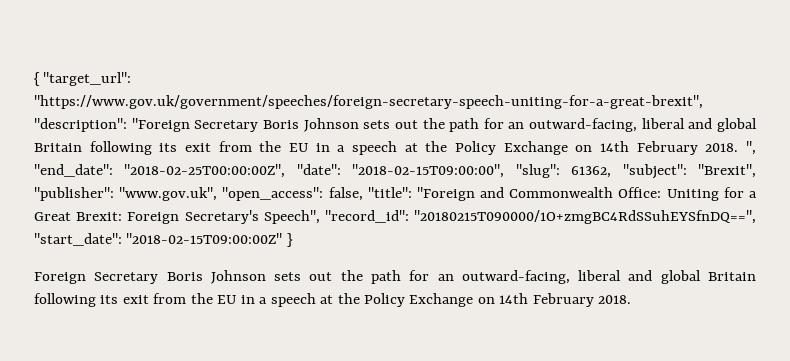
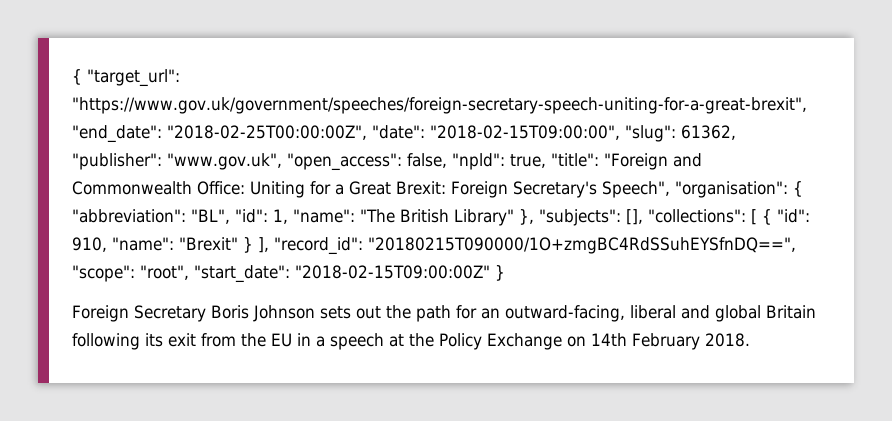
- { "target_url": "https://www.gov.uk/government/speeches/foreign-secretary-speech-uniting-for-a-great-brexit", "description": "Foreign Secretary Boris Johnson sets out the path for an outward-facing, liberal and global Britain following its exit from the EU in a speech at the Policy Exchange on 14th February 2018. ", "end_date": "2018-02-25T00:00:00Z", "date": "2018-02-15T09:00:00", "slug": 61362, "subject": "Brexit", "publisher": "www.gov.uk", "open_access": false, "title": "Foreign and Commonwealth Office: Uniting for a Great Brexit: Foreign Secretary's Speech", "record_id": "20180215T090000/1O+zmgBC4RdSSuhEYSfnDQ==", "start_date": "2018-02-15T09:00:00Z" }
+ { "target_url": "https://www.gov.uk/government/speeches/foreign-secretary-speech-uniting-for-a-great-brexit", "end_date": "2018-02-25T00:00:00Z", "date": "2018-02-15T09:00:00", "slug": 61362, "publisher": "www.gov.uk", "open_access": false, "npld": true, "title": "Foreign and Commonwealth Office: Uniting for a Great Brexit: Foreign Secretary's Speech", "organisation": { "abbreviation": "BL", "id": 1, "name": "The British Library" }, "subjects": [], "collections": [ { "id": 910, "name": "Brexit" } ], "record_id": "20180215T090000/1O+zmgBC4RdSSuhEYSfnDQ==", "scope": "root", "start_date": "2018-02-15T09:00:00Z" }

